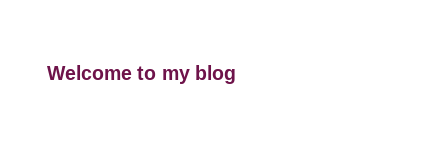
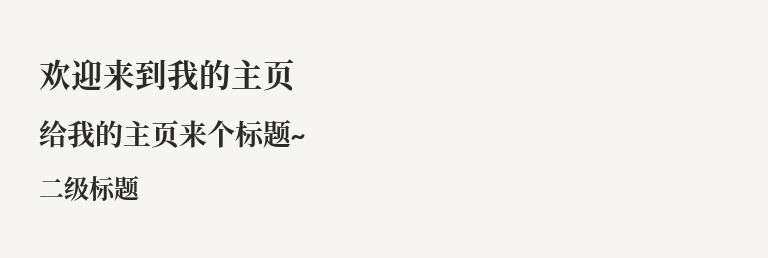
- Welcome to my blog
+ 欢迎来到我的主页
+ 给我的主页来个标题~
+ 二级标题

